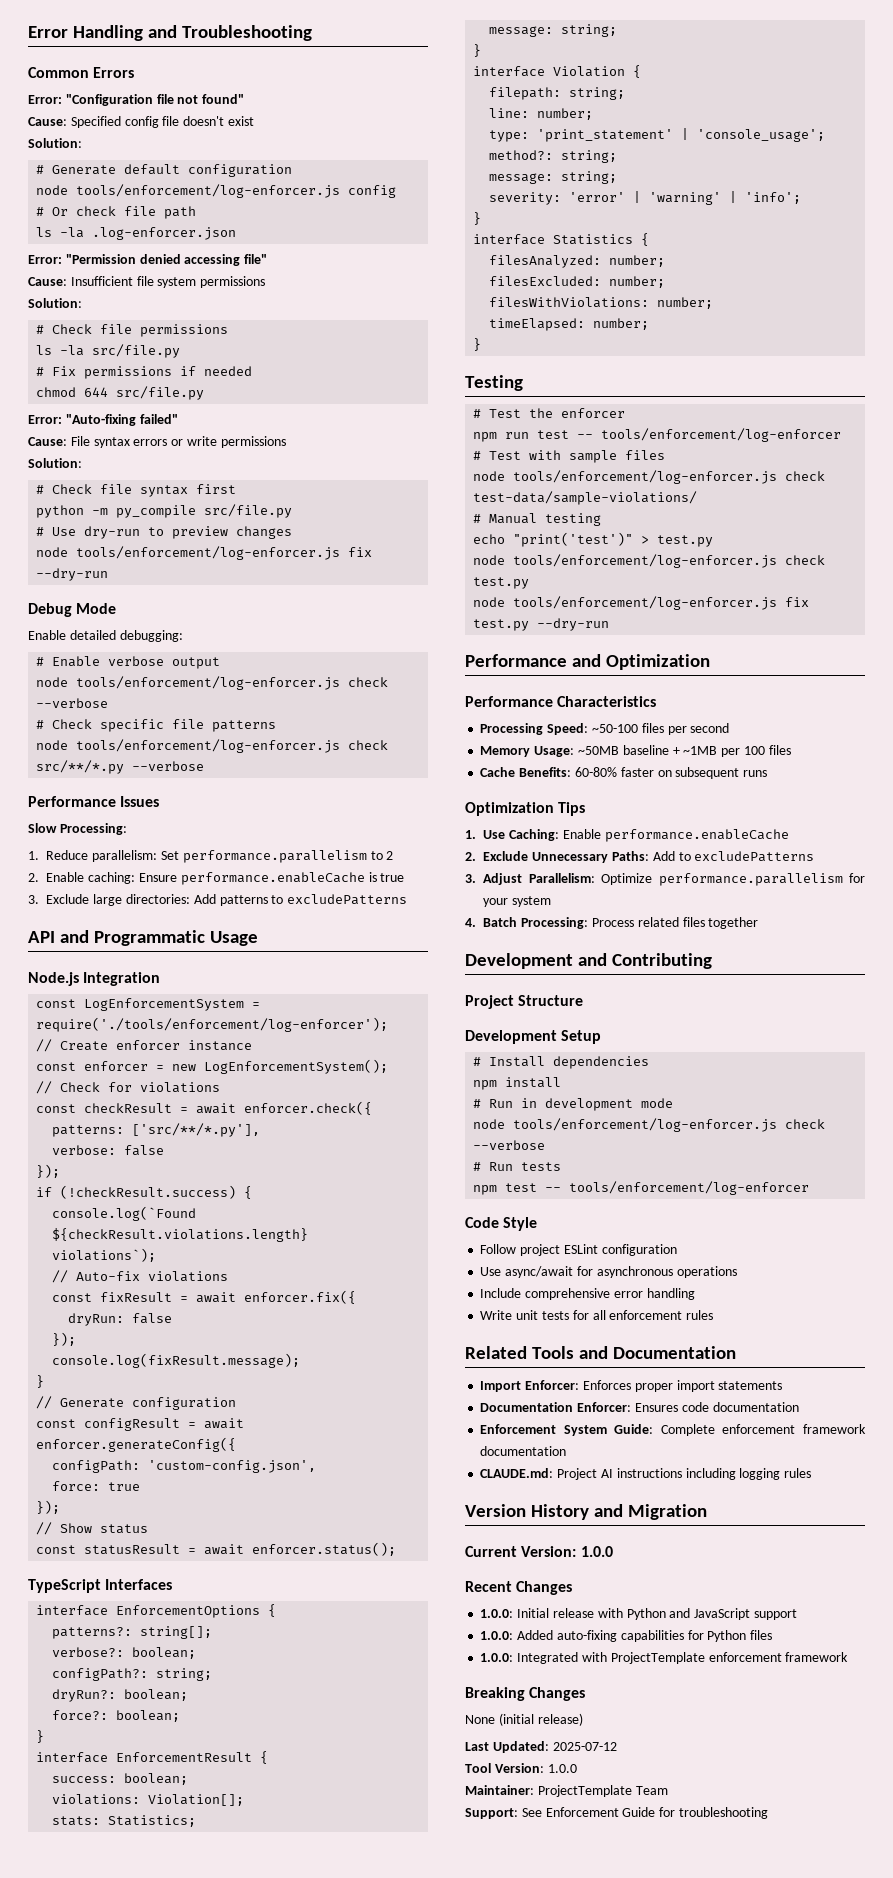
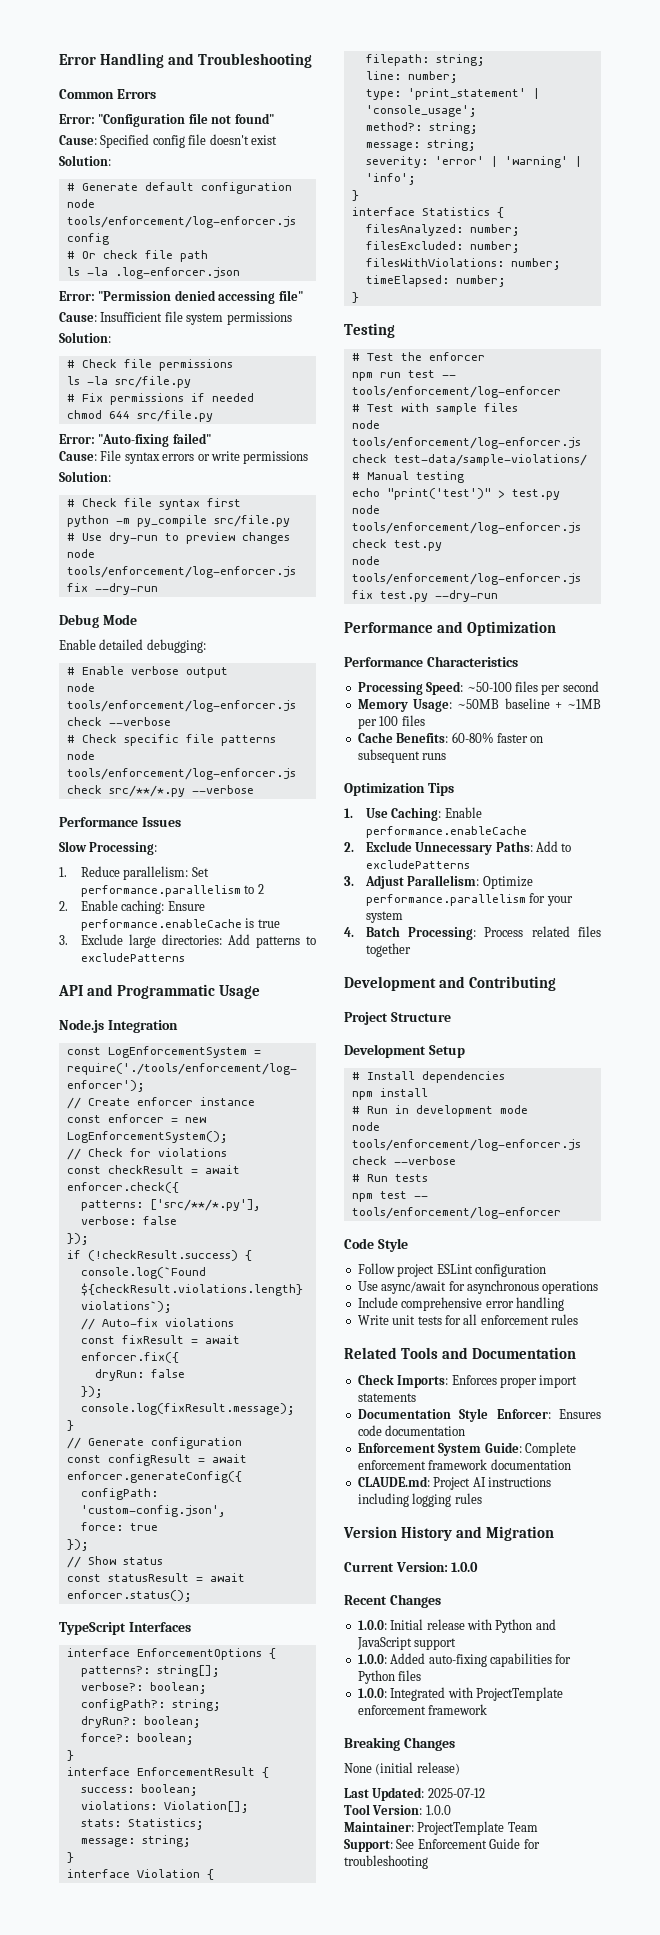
- Import Enforcer: Enforces proper import statements
+ Check Imports: Enforces proper import statements
- Documentation Enforcer: Ensures code documentation
+ Documentation Style Enforcer: Ensures code documentation

